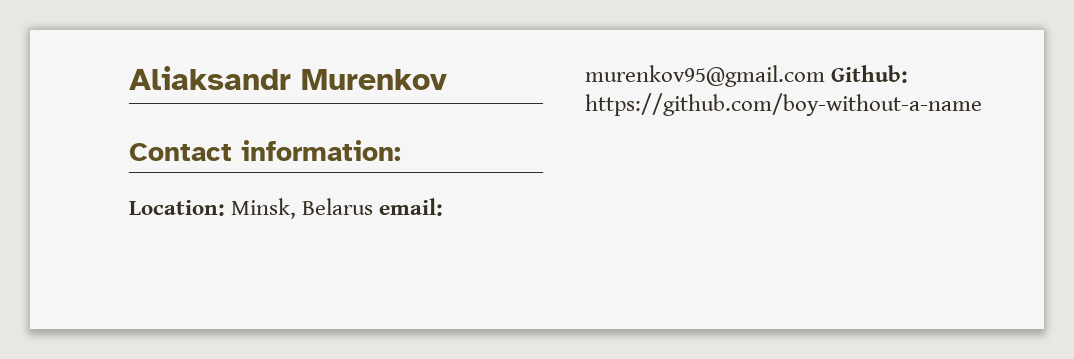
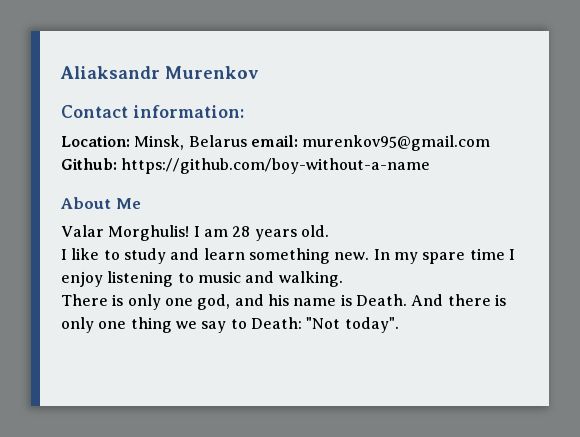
+ About Me
+ Valar Morghulis! I am 28 years old.
+ I like to study and learn something new. In my spare time I enjoy listening to music and walking.
+ There is only one god, and his name is Death. And there is only one thing we say to Death: "Not today".

